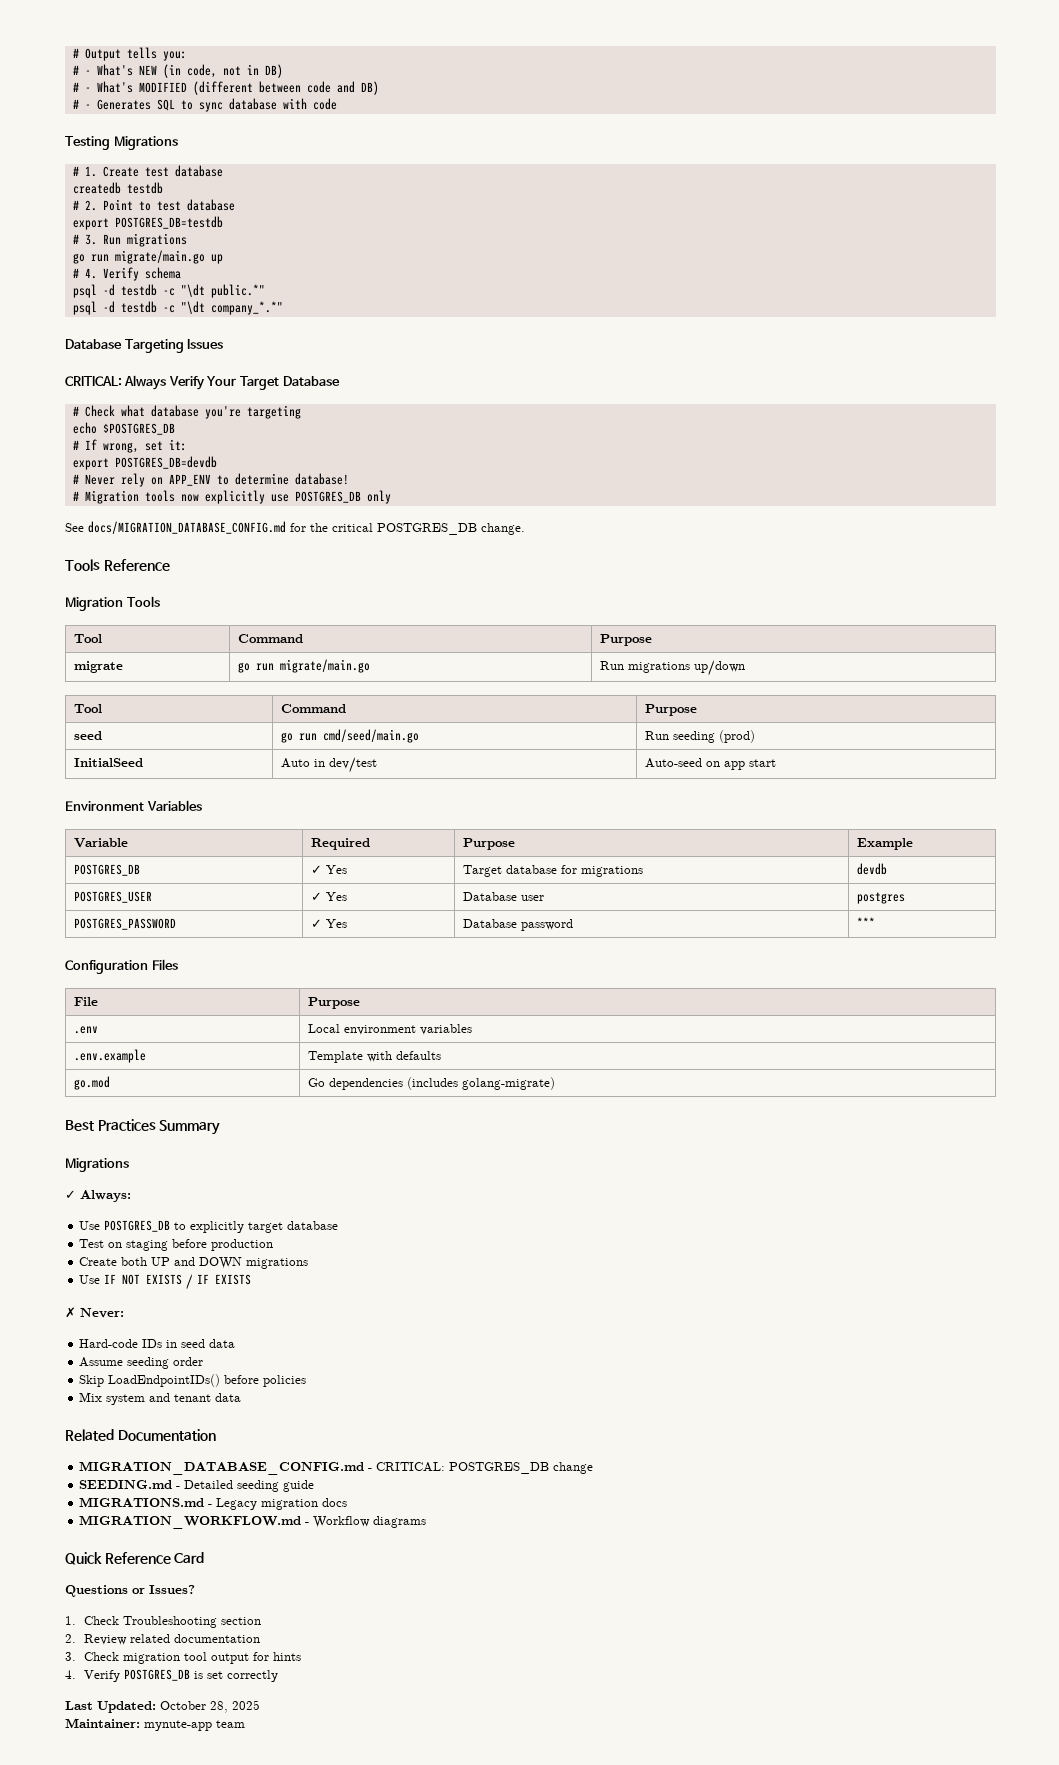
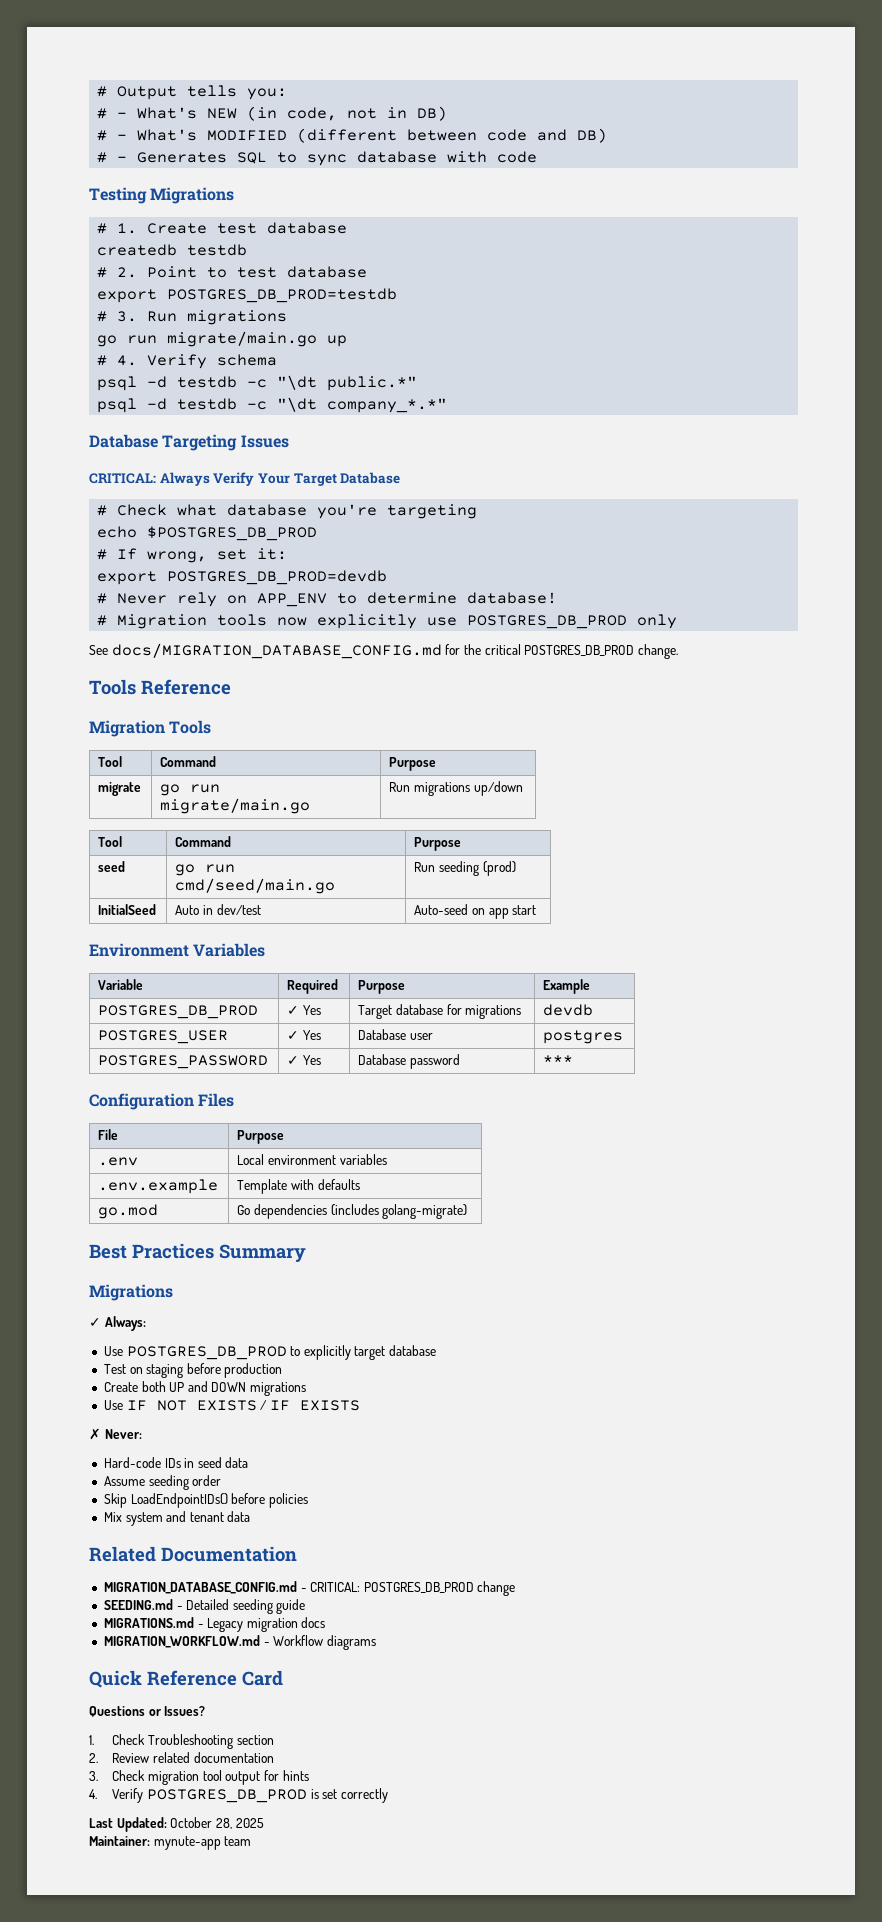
- export POSTGRES_DB=testdb
+ export POSTGRES_DB_PROD=testdb
- echo $POSTGRES_DB
+ echo $POSTGRES_DB_PROD
- export POSTGRES_DB=devdb
+ export POSTGRES_DB_PROD=devdb
- # Migration tools now explicitly use POSTGRES_DB only
+ # Migration tools now explicitly use POSTGRES_DB_PROD only
- See docs/MIGRATION_DATABASE_CONFIG.md for the critical POSTGRES_DB change.
+ See docs/MIGRATION_DATABASE_CONFIG.md for the critical POSTGRES_DB_PROD change.
- POSTGRES_DB | ✓ Yes | Target database for migrations | devdb
+ POSTGRES_DB_PROD | ✓ Yes | Target database for migrations | devdb
- Use POSTGRES_DB to explicitly target database
+ Use POSTGRES_DB_PROD to explicitly target database
- MIGRATION_DATABASE_CONFIG.md - CRITICAL: POSTGRES_DB change
+ MIGRATION_DATABASE_CONFIG.md - CRITICAL: POSTGRES_DB_PROD change
- 4. Verify POSTGRES_DB is set correctly
+ 4. Verify POSTGRES_DB_PROD is set correctly

